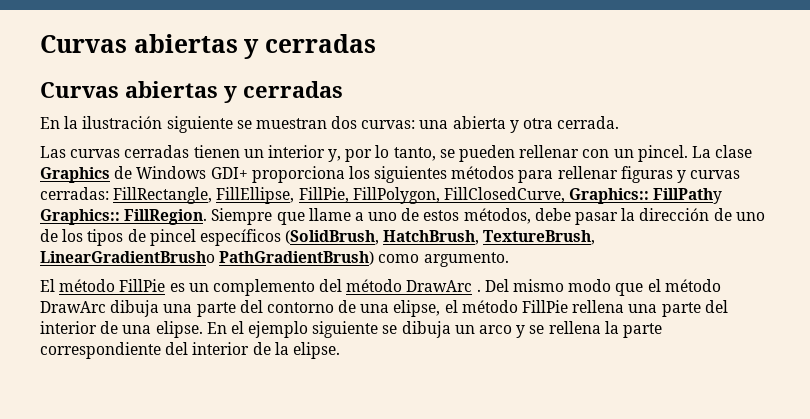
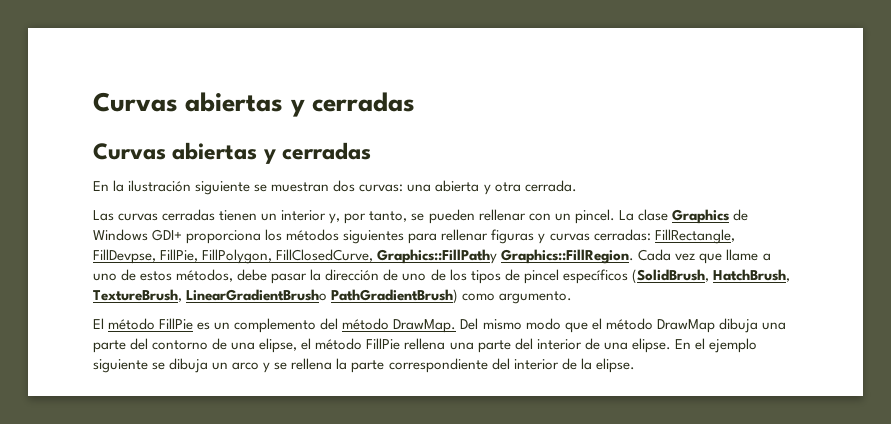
- Las curvas cerradas tienen un interior y, por lo tanto, se pueden rellenar con un pincel.
+ Las curvas cerradas tienen un interior y, por tanto, se pueden rellenar con un pincel.
- La clase Graphics de Windows GDI+ proporciona los siguientes métodos para rellenar figuras y curvas cerradas: FillRectangle, FillEllipse, FillPie, FillPolygon, FillClosedCurve, Graphics:: FillPathy Graphics:: FillRegion. Siempre que llame a uno de estos métodos, debe pasar la dirección de uno de los tipos de pincel específicos (SolidBrush, HatchBrush, TextureBrush, LinearGradientBrusho PathGradientBrush) como argumento.
+ La clase Graphics de Windows GDI+ proporciona los métodos siguientes para rellenar figuras y curvas cerradas: FillRectangle, FillDevpse, FillPie, FillPolygon, FillClosedCurve, Graphics::FillPathy Graphics::FillRegion. Cada vez que llame a uno de estos métodos, debe pasar la dirección de uno de los tipos de pincel específicos (SolidBrush, HatchBrush, TextureBrush, LinearGradientBrusho PathGradientBrush) como argumento.
- El método FillPie es un complemento del método DrawArc .
+ El método FillPie es un complemento del método DrawMap.
- Del mismo modo que el método DrawArc dibuja una parte del contorno de una elipse, el método FillPie rellena una parte del interior de una elipse.
+ Del mismo modo que el método DrawMap dibuja una parte del contorno de una elipse, el método FillPie rellena una parte del interior de una elipse.

